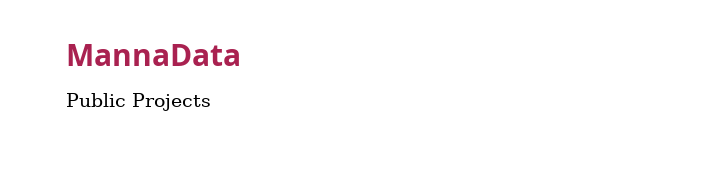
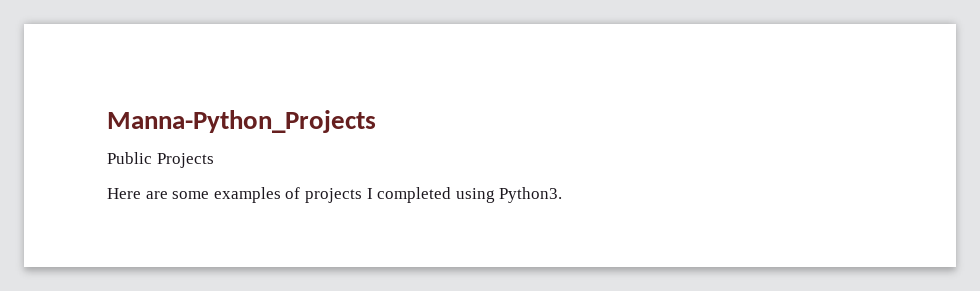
- MannaData
+ Manna-Python_Projects
+ Here are some examples of projects I completed using Python3.

